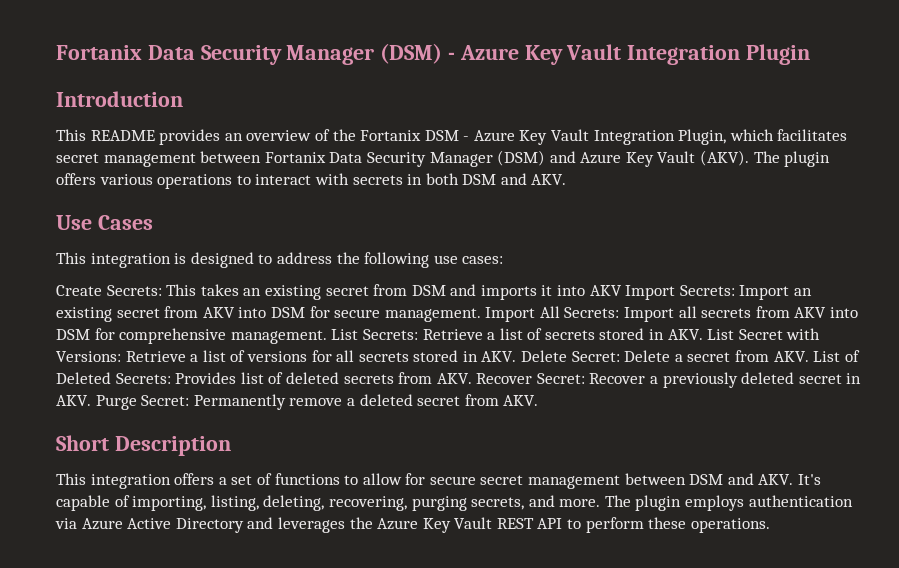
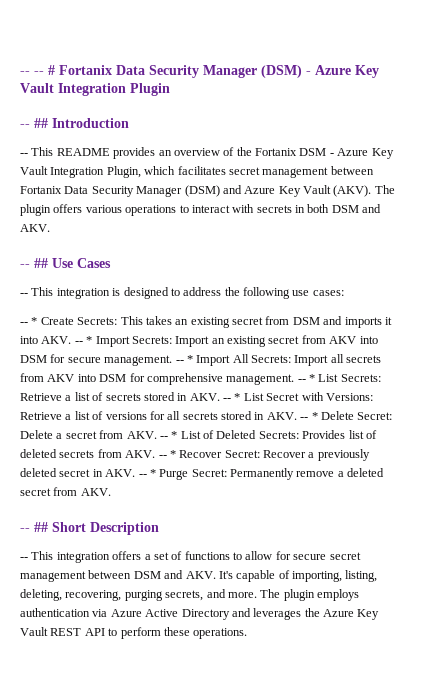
- Fortanix Data Security Manager (DSM) - Azure Key Vault Integration Plugin
+ -- -- # Fortanix Data Security Manager (DSM) - Azure Key Vault Integration Plugin
- Introduction
+ -- ## Introduction
- This README provides an overview of the Fortanix DSM - Azure Key Vault Integration Plugin, which facilitates secret management between Fortanix Data Security Manager (DSM) and Azure Key Vault (AKV).
+ -- This README provides an overview of the Fortanix DSM - Azure Key Vault Integration Plugin, which facilitates secret management between Fortanix Data Security Manager (DSM) and Azure Key Vault (AKV).
- Use Cases
+ -- ## Use Cases
- This integration is designed to address the following use cases:
+ -- This integration is designed to address the following use cases:
- Create Secrets: This takes an existing secret from DSM and imports it into AKV Import Secrets: Import an existing secret from AKV into DSM for secure management.
+ -- * Create Secrets: This takes an existing secret from DSM and imports it into AKV. -- * Import Secrets: Import an existing secret from AKV into DSM for secure management.
- Import All Secrets: Import all secrets from AKV into DSM for comprehensive management.
+ -- * Import All Secrets: Import all secrets from AKV into DSM for comprehensive management.
- List Secrets:
+ -- * List Secrets:
- Retrieve a list of secrets stored in AKV. List Secret with Versions:
+ Retrieve a list of secrets stored in AKV. -- * List Secret with Versions:
- Retrieve a list of versions for all secrets stored in AKV. Delete Secret:
+ Retrieve a list of versions for all secrets stored in AKV. -- * Delete Secret:
- Delete a secret from AKV. List of Deleted Secrets:
+ Delete a secret from AKV. -- * List of Deleted Secrets:
- Provides list of deleted secrets from AKV. Recover Secret:
+ Provides list of deleted secrets from AKV. -- * Recover Secret:
- Recover a previously deleted secret in AKV. Purge Secret:
+ Recover a previously deleted secret in AKV. -- * Purge Secret:
- Short Description
+ -- ## Short Description
- This integration offers a set of functions to allow for secure secret management between DSM and AKV. It's capable of importing, listing, deleting, recovering, purging secrets, and more.
+ -- This integration offers a set of functions to allow for secure secret management between DSM and AKV. It's capable of importing, listing, deleting, recovering, purging secrets, and more.

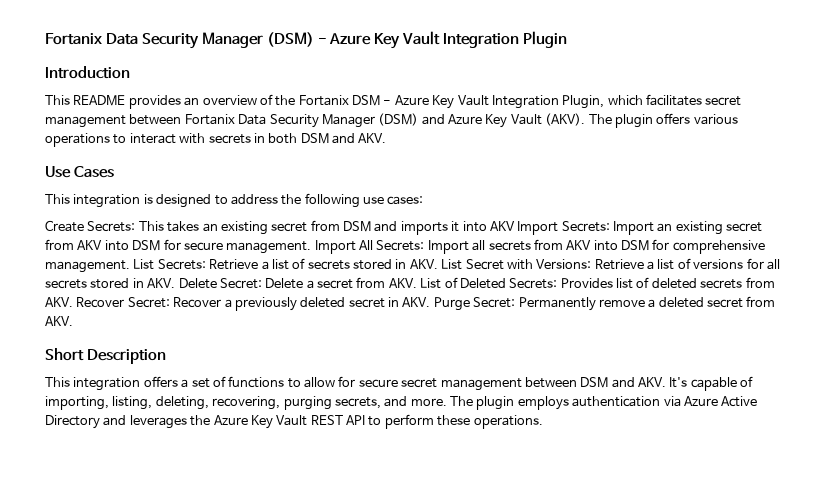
- -- -- # Fortanix Data Security Manager (DSM) - Azure Key Vault Integration Plugin
+ Fortanix Data Security Manager (DSM) - Azure Key Vault Integration Plugin
- -- ## Introduction
+ Introduction
- -- This README provides an overview of the Fortanix DSM - Azure Key Vault Integration Plugin, which facilitates secret management between Fortanix Data Security Manager (DSM) and Azure Key Vault (AKV).
+ This README provides an overview of the Fortanix DSM - Azure Key Vault Integration Plugin, which facilitates secret management between Fortanix Data Security Manager (DSM) and Azure Key Vault (AKV).
- -- ## Use Cases
+ Use Cases
- -- This integration is designed to address the following use cases:
+ This integration is designed to address the following use cases:
- -- * Create Secrets: This takes an existing secret from DSM and imports it into AKV. -- * Import Secrets: Import an existing secret from AKV into DSM for secure management.
+ Create Secrets: This takes an existing secret from DSM and imports it into AKV Import Secrets: Import an existing secret from AKV into DSM for secure management.
- -- * Import All Secrets: Import all secrets from AKV into DSM for comprehensive management.
+ Import All Secrets: Import all secrets from AKV into DSM for comprehensive management.
- -- * List Secrets:
+ List Secrets:
- Retrieve a list of secrets stored in AKV. -- * List Secret with Versions:
+ Retrieve a list of secrets stored in AKV. List Secret with Versions:
- Retrieve a list of versions for all secrets stored in AKV. -- * Delete Secret:
+ Retrieve a list of versions for all secrets stored in AKV. Delete Secret:
- Delete a secret from AKV. -- * List of Deleted Secrets:
+ Delete a secret from AKV. List of Deleted Secrets:
- Provides list of deleted secrets from AKV. -- * Recover Secret:
+ Provides list of deleted secrets from AKV. Recover Secret:
- Recover a previously deleted secret in AKV. -- * Purge Secret:
+ Recover a previously deleted secret in AKV. Purge Secret:
- -- ## Short Description
+ Short Description
- -- This integration offers a set of functions to allow for secure secret management between DSM and AKV. It's capable of importing, listing, deleting, recovering, purging secrets, and more.
+ This integration offers a set of functions to allow for secure secret management between DSM and AKV. It's capable of importing, listing, deleting, recovering, purging secrets, and more.

